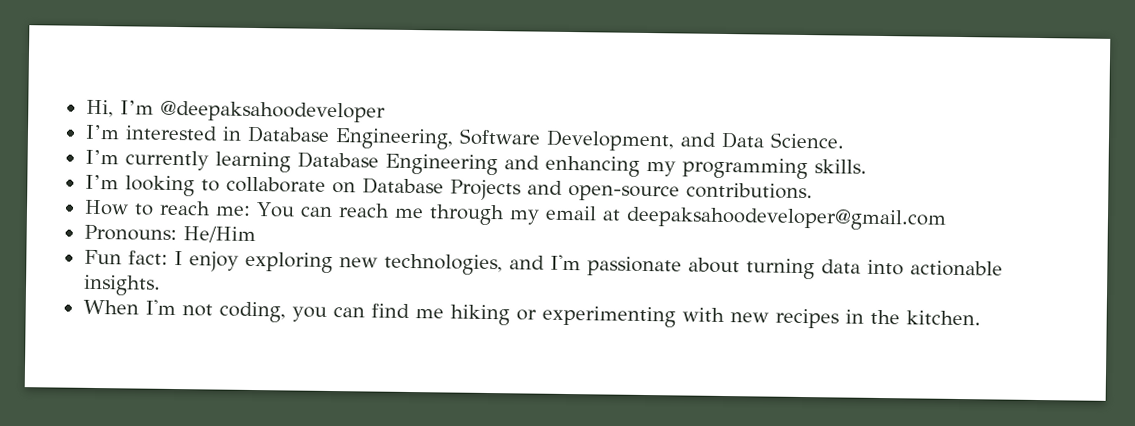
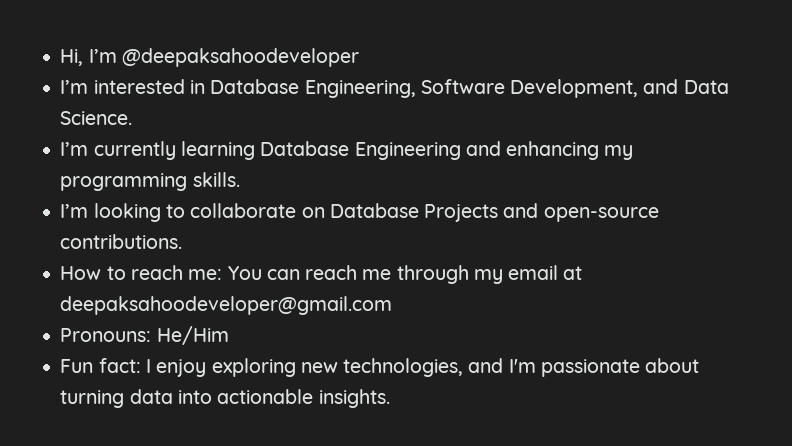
- When I'm not coding, you can find me hiking or experimenting with new recipes in the kitchen.

